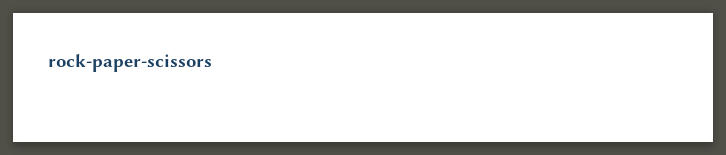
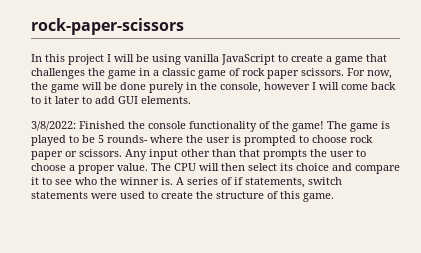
+ In this project I will be using vanilla JavaScript to create a game that challenges the game in a classic game of rock paper scissors. For now, the game will be done purely in the console, however I will come back to it later to add GUI elements.
+ 3/8/2022: Finished the console functionality of the game! The game is played to be 5 rounds- where the user is prompted to choose rock paper or scissors. Any input other than that prompts the user to choose a proper value. The CPU will then select its choice and compare it to see who the winner is. A series of if statements, switch statements were used to create the structure of this game.

